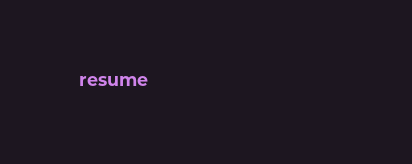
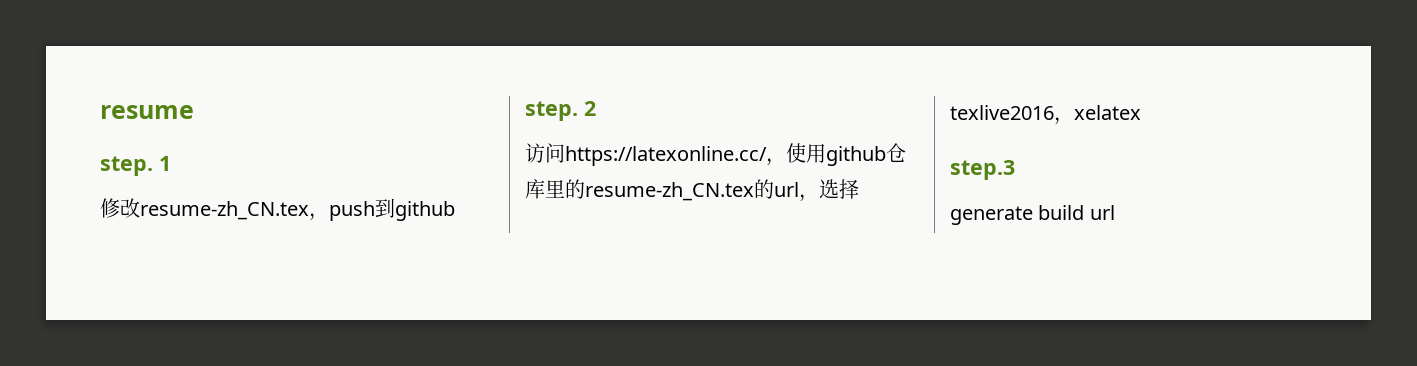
+ step. 1
+ 修改resume-zh_CN.tex，push到github
+ step. 2
+ 访问https://latexonline.cc/，使用github仓库里的resume-zh_CN.tex的url，选择texlive2016，xelatex
+ step.3
+ generate build url

